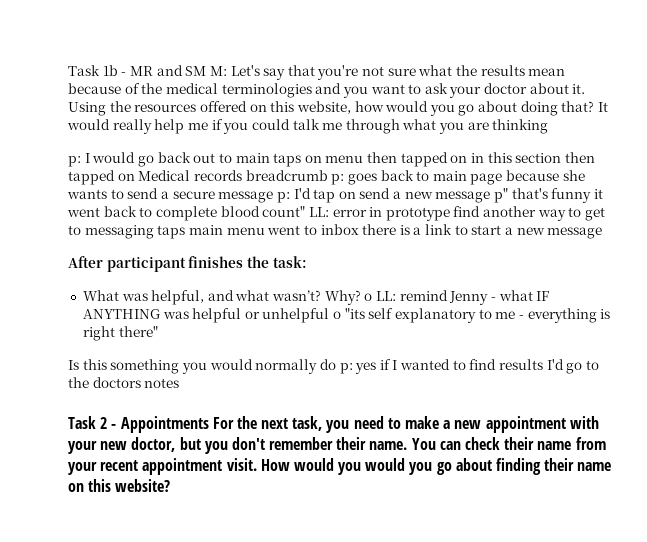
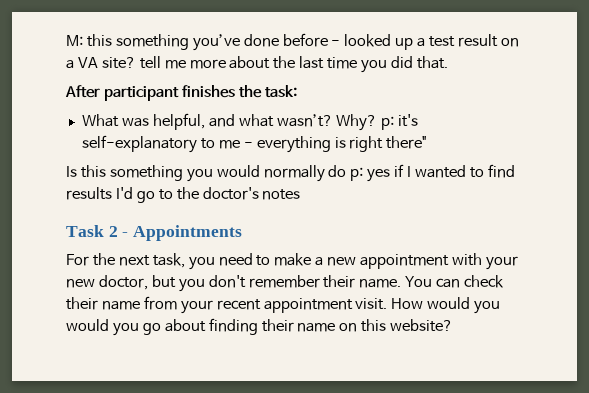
- Task 1b - MR and SM M: Let's say that you're not sure what the results mean because of the medical terminologies and you want to ask your doctor about it. Using the resources offered on this website, how would you go about doing that? It would really help me if you could talk me through what you are thinking
- p: I would go back out to main taps on menu then tapped on in this section then tapped on Medical records breadcrumb p: goes back to main page because she wants to send a secure message p: I'd tap on send a new message p" that's funny it went back to complete blood count" LL: error in prototype find another way to get to messaging taps main menu went to inbox there is a link to start a new message
+ M: this something you’ve done before - looked up a test result on a VA site? tell me more about the last time you did that.
- Why? o LL: remind Jenny - what IF ANYTHING was helpful or unhelpful o "its self explanatory to me - everything is right there"
+ Why? p: it's self-explanatory to me - everything is right there"
- Is this something you would normally do p: yes if I wanted to find results I'd go to the doctors notes
+ Is this something you would normally do p: yes if I wanted to find results I'd go to the doctor's notes
- Task 2 - Appointments For the next task, you need to make a new appointment with your new doctor, but you don't remember their name.
+ Task 2 - Appointments
+ For the next task, you need to make a new appointment with your new doctor, but you don't remember their name.

